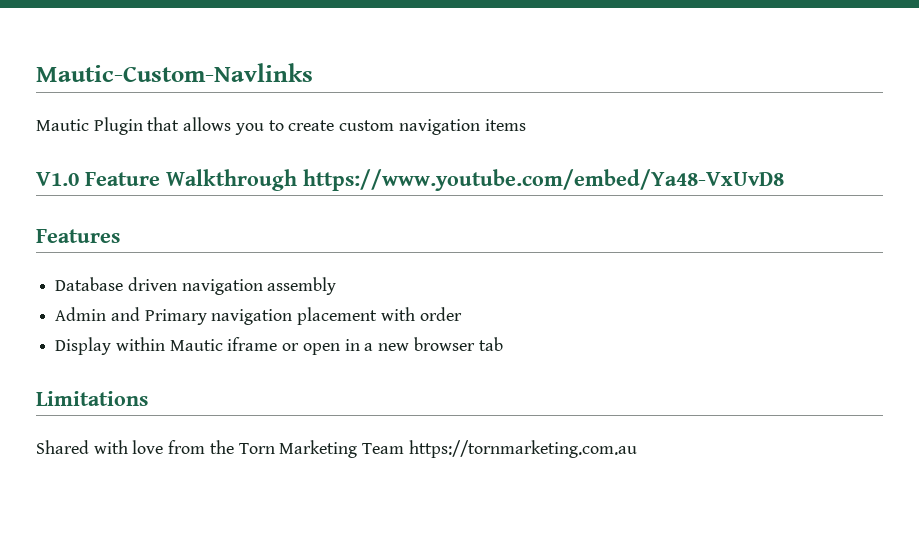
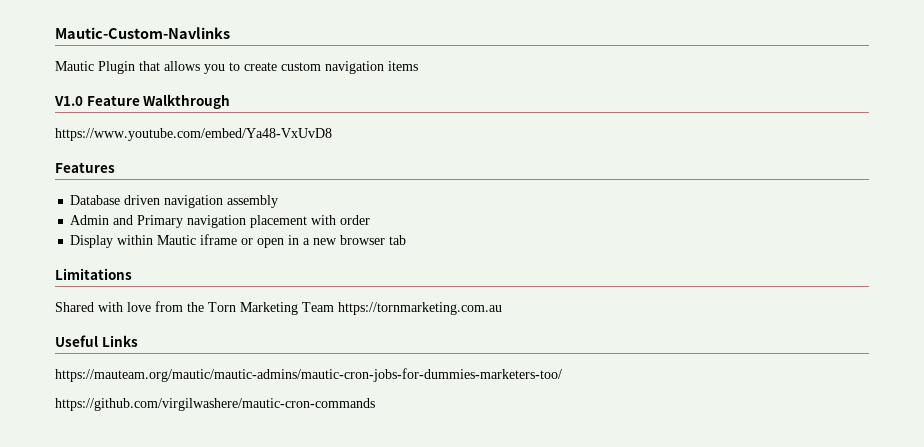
- V1.0 Feature Walkthrough https://www.youtube.com/embed/Ya48-VxUvD8
+ V1.0 Feature Walkthrough
+ https://www.youtube.com/embed/Ya48-VxUvD8
+ Useful Links
+ https://mauteam.org/mautic/mautic-admins/mautic-cron-jobs-for-dummies-marketers-too/
+ https://github.com/virgilwashere/mautic-cron-commands

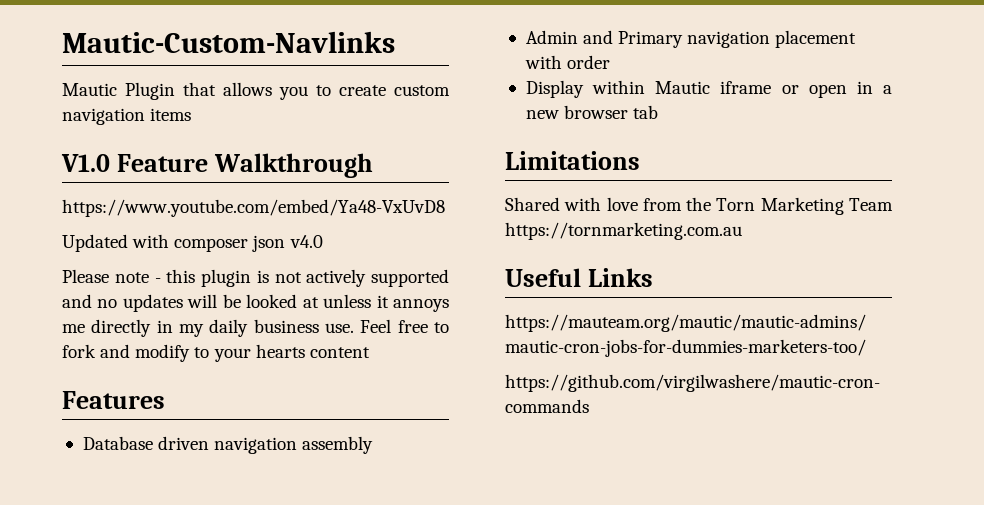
+ Updated with composer json v4.0
+ Please note - this plugin is not actively supported and no updates will be looked at unless it annoys me directly in my daily business use. Feel free to fork and modify to your hearts content

